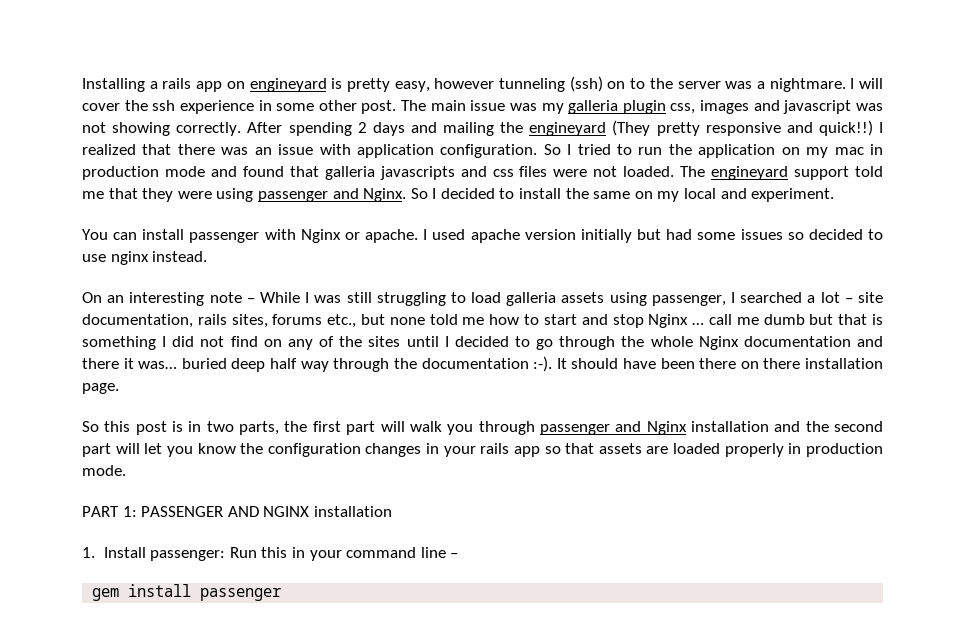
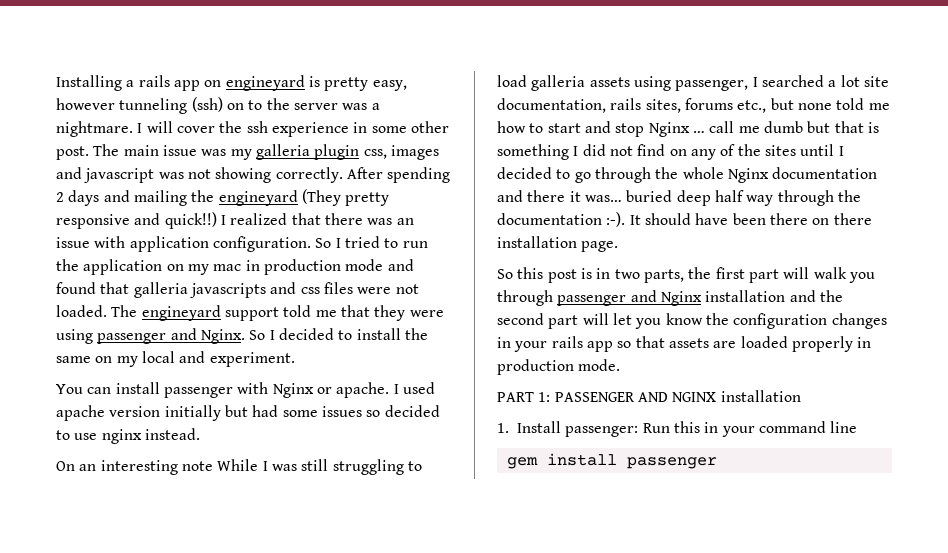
- On an interesting note – While I was still struggling to load galleria assets using passenger, I searched a lot – site documentation, rails sites, forums etc., but none told me how to start and stop Nginx … call me dumb but that is something I did not find on any of the sites until I decided to go through the whole Nginx documentation and there it was… buried deep half way through the documentation :-).
+ On an interesting note While I was still struggling to load galleria assets using passenger, I searched a lot site documentation, rails sites, forums etc., but none told me how to start and stop Nginx … call me dumb but that is something I did not find on any of the sites until I decided to go through the whole Nginx documentation and there it was… buried deep half way through the documentation :-).
- 1. Install passenger: Run this in your command line –
+ 1. Install passenger: Run this in your command line

